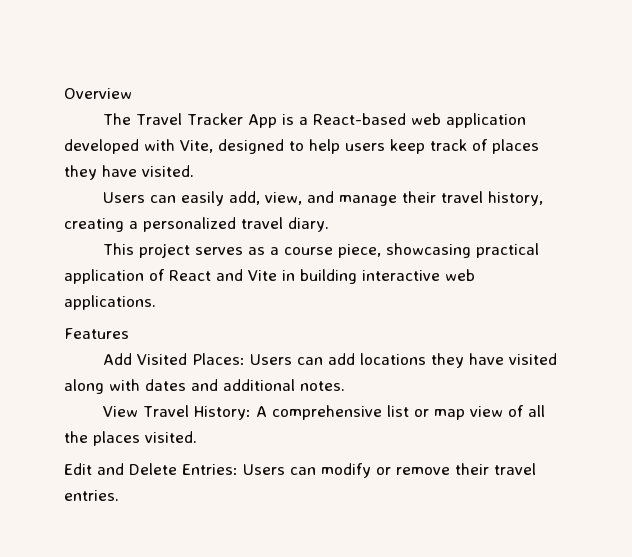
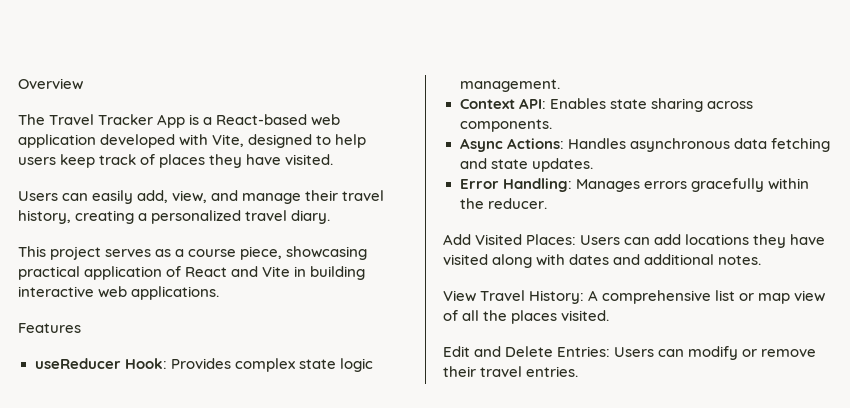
+ useReducer Hook: Provides complex state logic management.
+ Context API: Enables state sharing across components.
+ Async Actions: Handles asynchronous data fetching and state updates.
+ Error Handling: Manages errors gracefully within the reducer.

